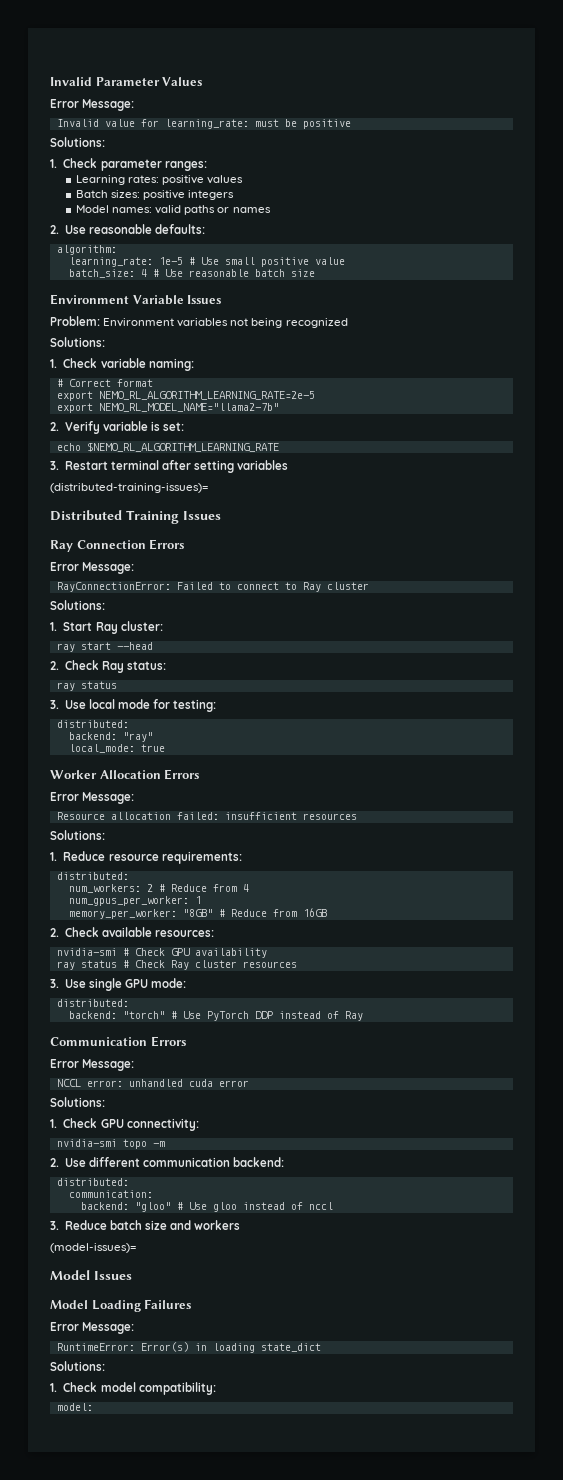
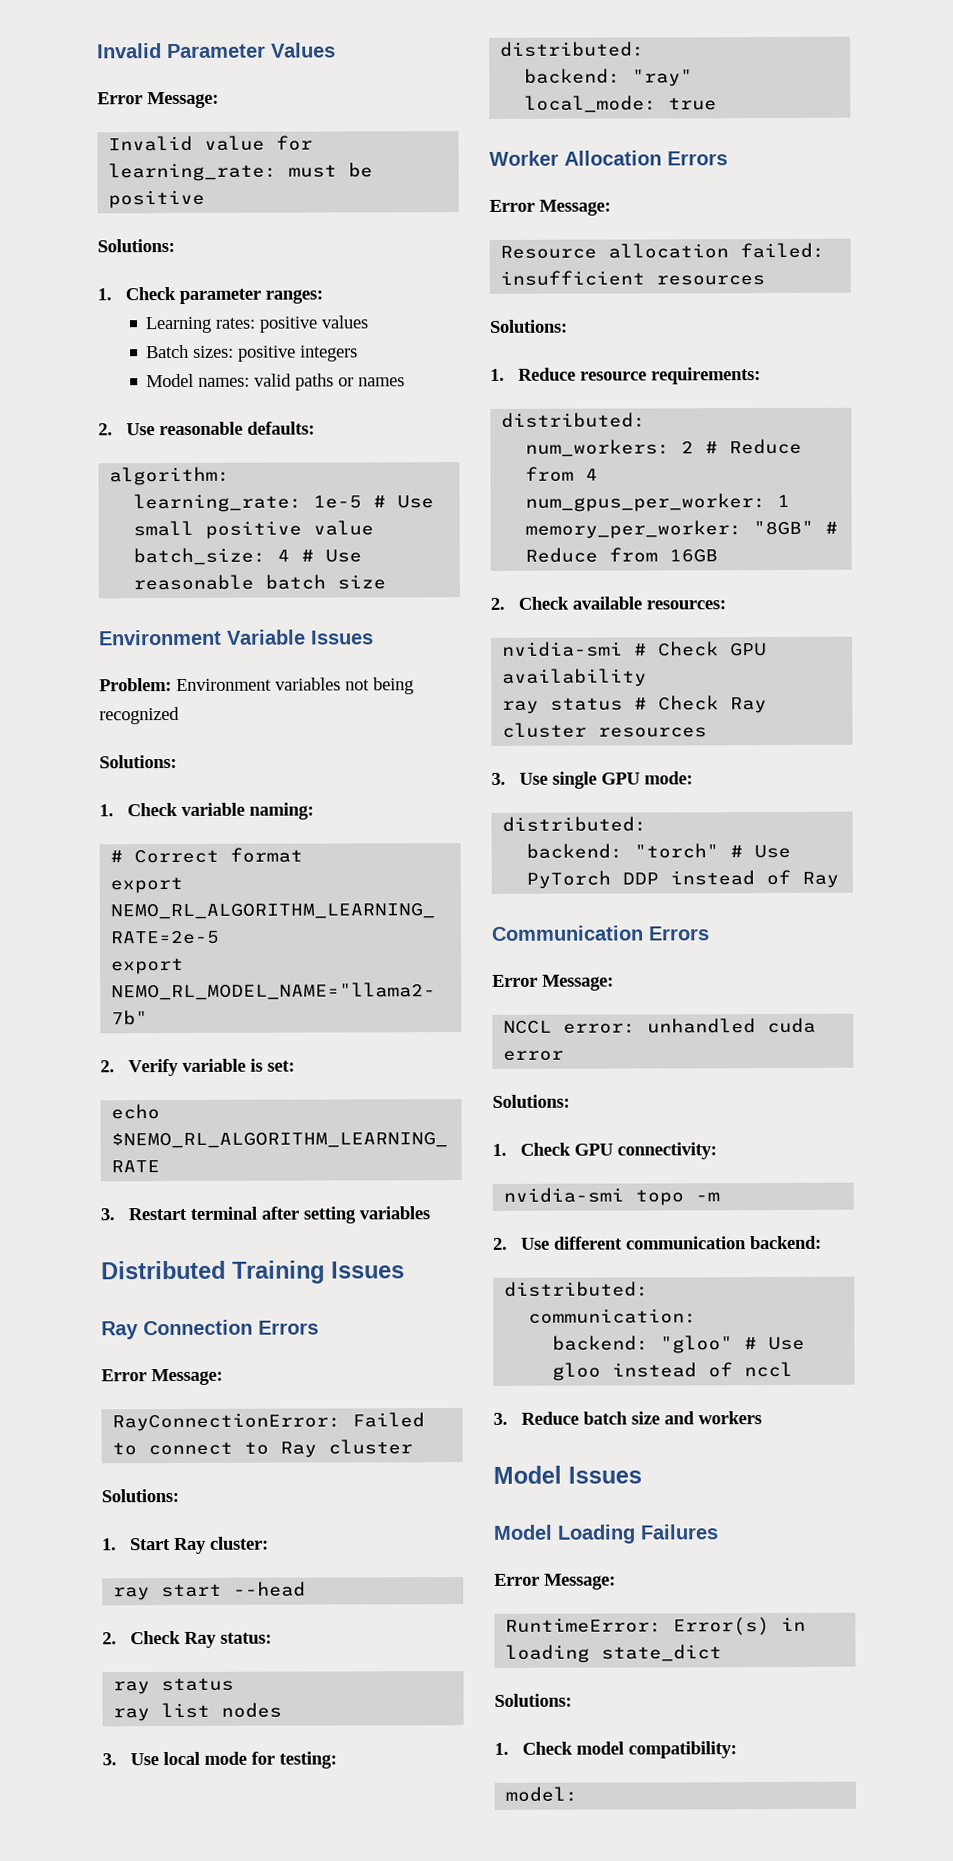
- (distributed-training-issues)=
+ ray list nodes
- (model-issues)=

